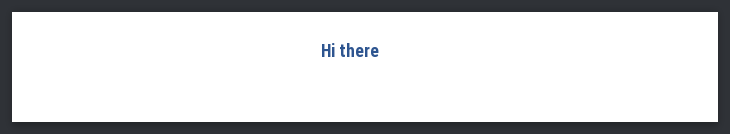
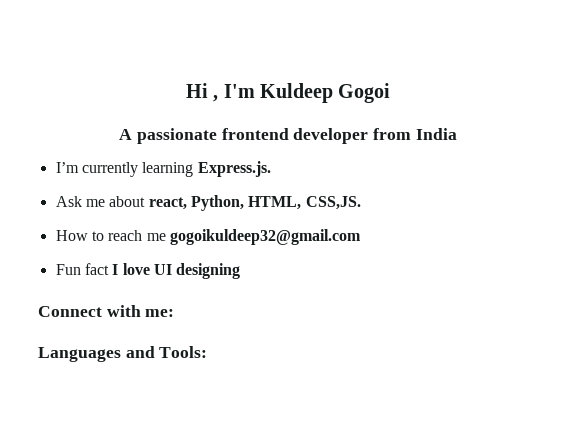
- Hi there
+ Hi , I'm Kuldeep Gogoi
+ A passionate frontend developer from India
+ I’m currently learning Express.js.
+ Ask me about react, Python, HTML, CSS,JS.
+ How to reach me gogoikuldeep32@gmail.com
+ Fun fact I love UI designing
+ Connect with me:
+ Languages and Tools:

